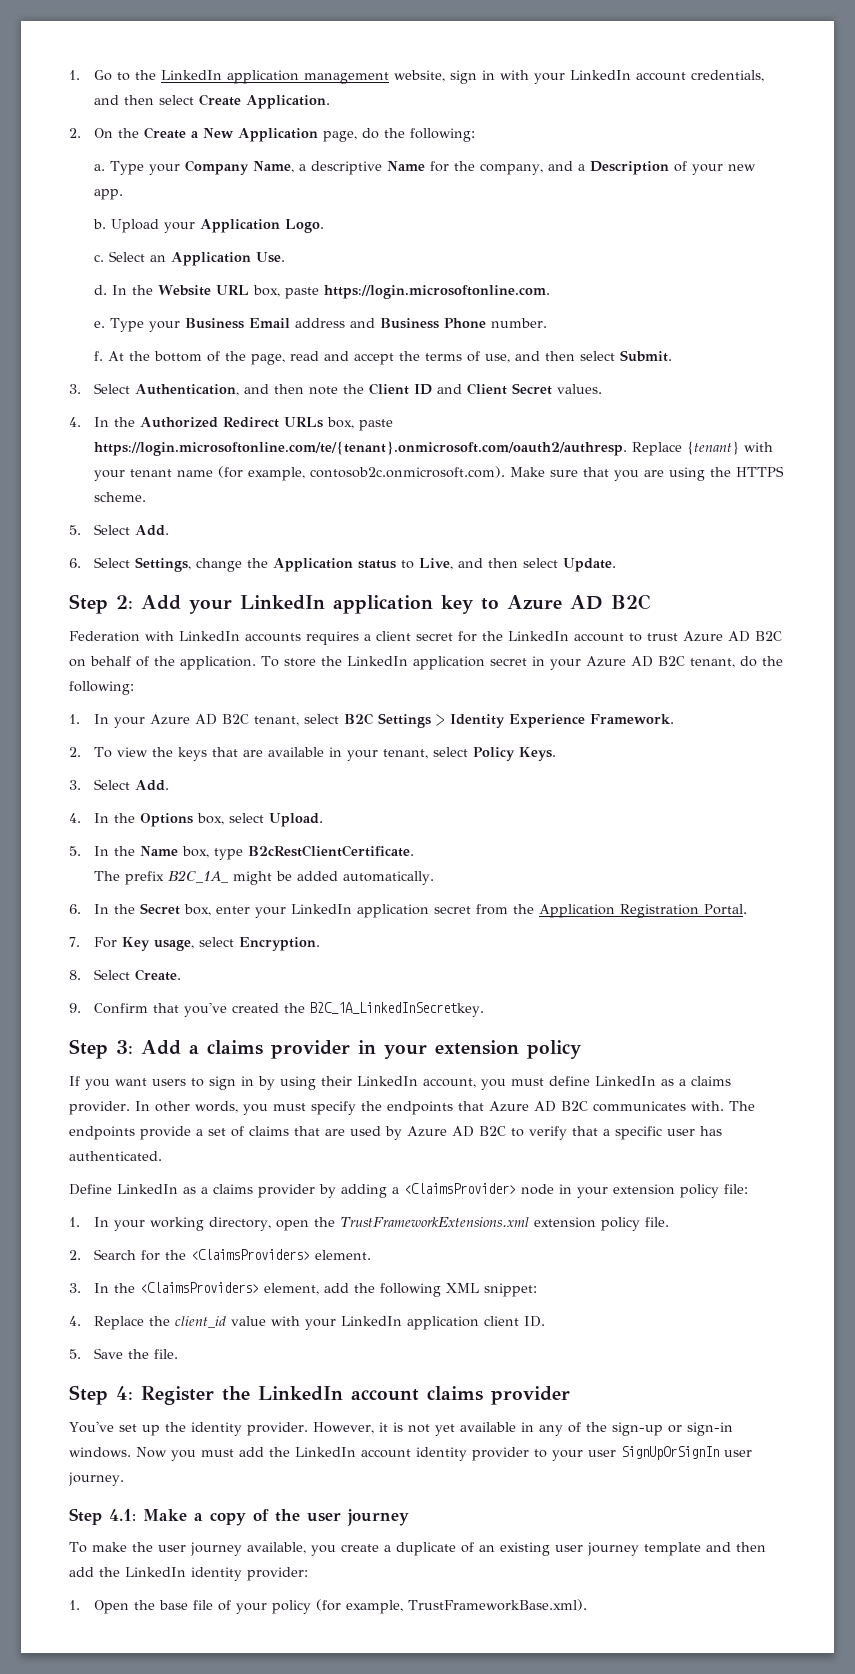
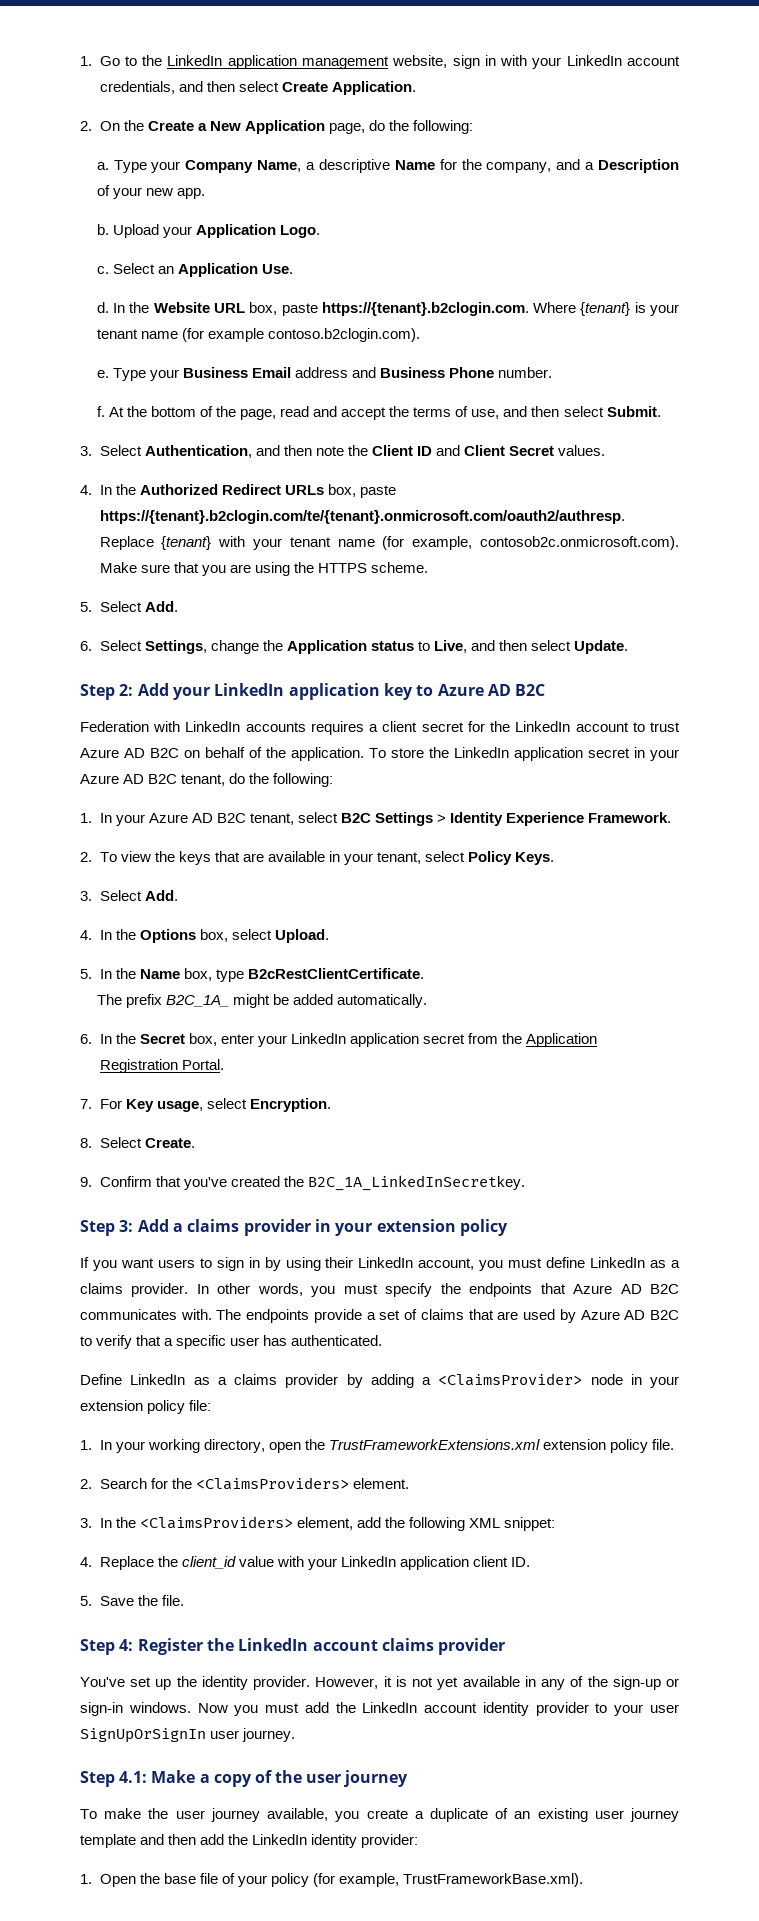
- In the Website URL box, paste https://login.microsoftonline.com.
+ In the Website URL box, paste https://{tenant}.b2clogin.com. Where {tenant} is your tenant name (for example contoso.b2clogin.com).
- 4. In the Authorized Redirect URLs box, paste https://login.microsoftonline.com/te/{tenant}.onmicrosoft.com/oauth2/authresp. Replace {tenant} with your tenant name (for example, contosob2c.onmicrosoft.com). Make sure that you are using the HTTPS scheme.
+ 4. In the Authorized Redirect URLs box, paste https://{tenant}.b2clogin.com/te/{tenant}.onmicrosoft.com/oauth2/authresp. Replace {tenant} with your tenant name (for example, contosob2c.onmicrosoft.com). Make sure that you are using the HTTPS scheme.

